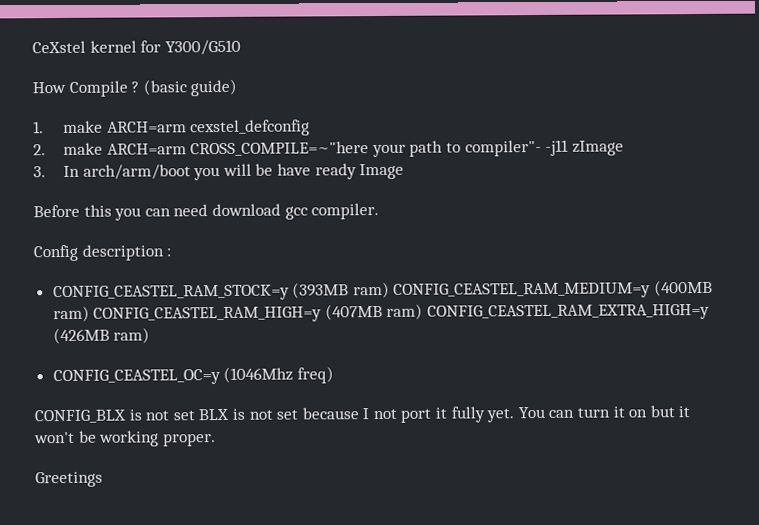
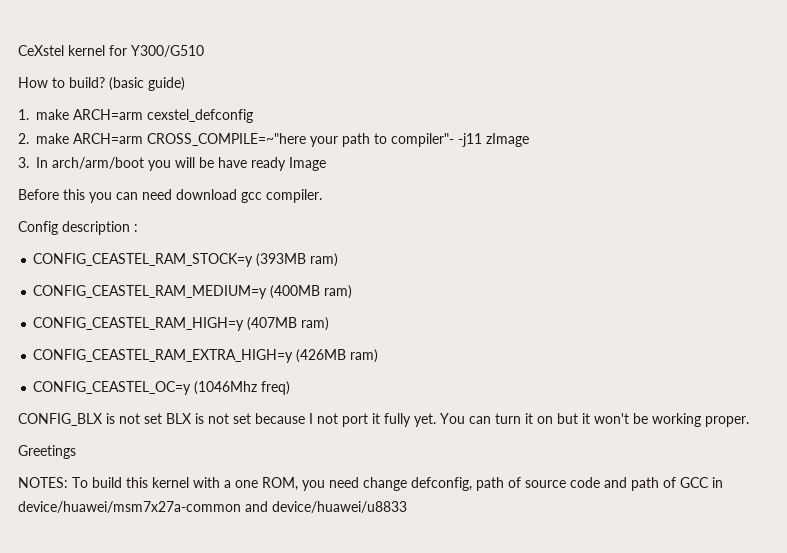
- How Compile ?
+ How to build?
- CONFIG_CEASTEL_RAM_STOCK=y (393MB ram) CONFIG_CEASTEL_RAM_MEDIUM=y (400MB ram) CONFIG_CEASTEL_RAM_HIGH=y (407MB ram) CONFIG_CEASTEL_RAM_EXTRA_HIGH=y (426MB ram)
+ CONFIG_CEASTEL_RAM_STOCK=y (393MB ram)
+ CONFIG_CEASTEL_RAM_MEDIUM=y (400MB ram)
+ CONFIG_CEASTEL_RAM_HIGH=y (407MB ram)
+ CONFIG_CEASTEL_RAM_EXTRA_HIGH=y (426MB ram)
+ NOTES: To build this kernel with a one ROM, you need change defconfig, path of source code and path of GCC in device/huawei/msm7x27a-common and device/huawei/u8833

